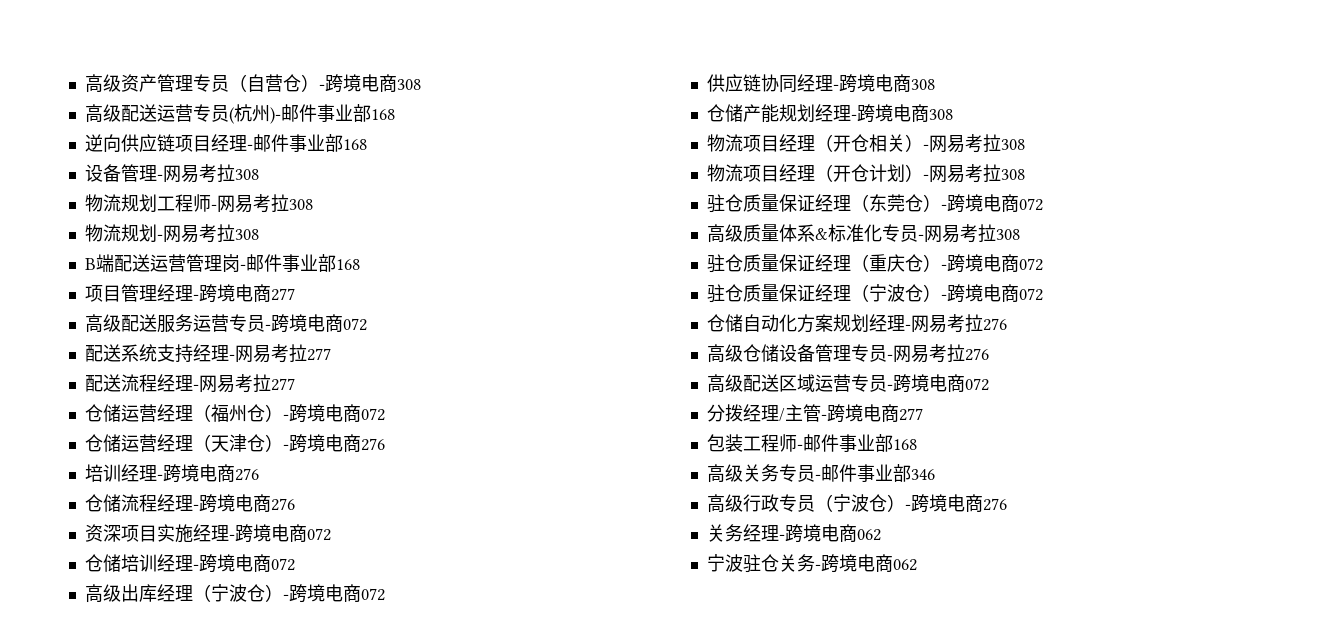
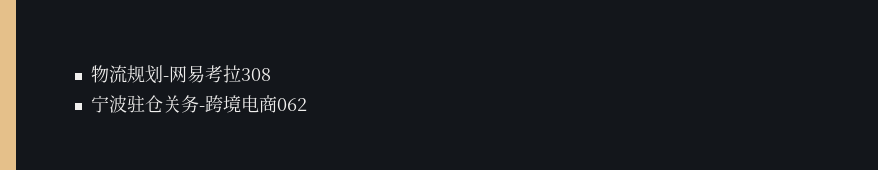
- 高级资产管理专员（自营仓）-跨境电商308
- 高级配送运营专员(杭州)-邮件事业部168
- 逆向供应链项目经理-邮件事业部168
- 设备管理-网易考拉308
- 物流规划工程师-网易考拉308
- B端配送运营管理岗-邮件事业部168
- 项目管理经理-跨境电商277
- 高级配送服务运营专员-跨境电商072
- 配送系统支持经理-网易考拉277
- 配送流程经理-网易考拉277
- 仓储运营经理（福州仓）-跨境电商072
- 仓储运营经理（天津仓）-跨境电商276
- 培训经理-跨境电商276
- 仓储流程经理-跨境电商276
- 资深项目实施经理-跨境电商072
- 仓储培训经理-跨境电商072
- 高级出库经理（宁波仓）-跨境电商072
- 供应链协同经理-跨境电商308
- 仓储产能规划经理-跨境电商308
- 物流项目经理（开仓相关）-网易考拉308
- 物流项目经理（开仓计划）-网易考拉308
- 驻仓质量保证经理（东莞仓）-跨境电商072
- 高级质量体系&标准化专员-网易考拉308
- 驻仓质量保证经理（重庆仓）-跨境电商072
- 驻仓质量保证经理（宁波仓）-跨境电商072
- 仓储自动化方案规划经理-网易考拉276
- 高级仓储设备管理专员-网易考拉276
- 高级配送区域运营专员-跨境电商072
- 分拨经理/主管-跨境电商277
- 包装工程师-邮件事业部168
- 高级关务专员-邮件事业部346
- 高级行政专员（宁波仓）-跨境电商276
- 关务经理-跨境电商062

